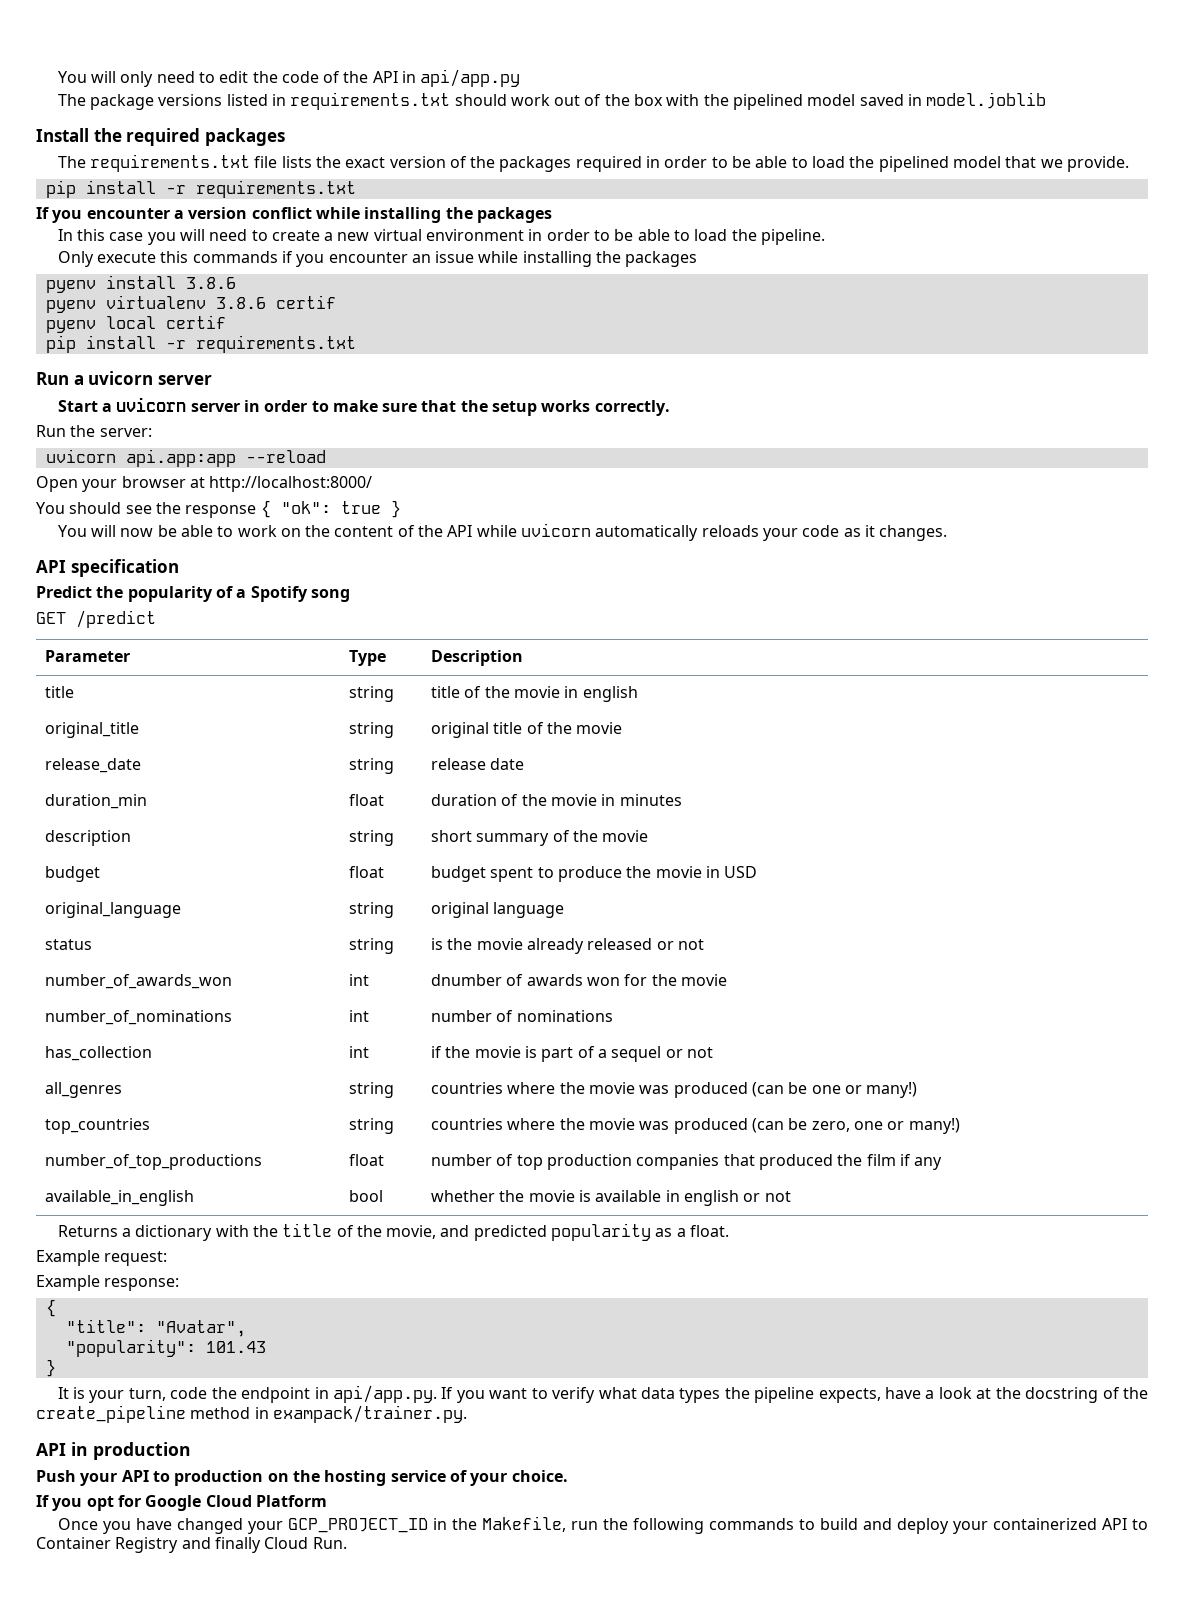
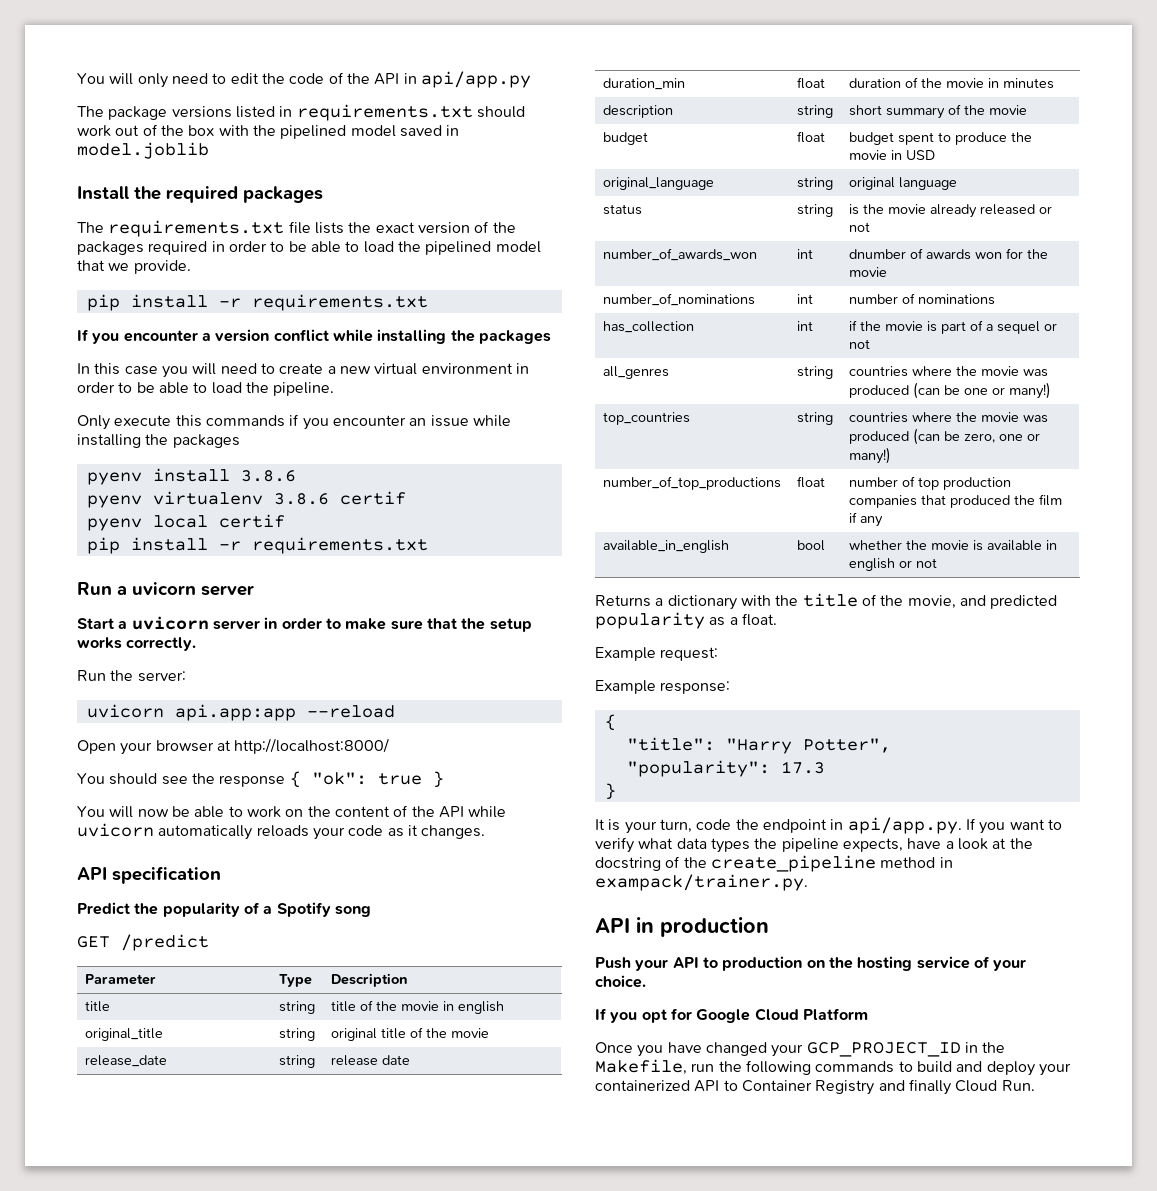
- "title": "Avatar",
+ "title": "Harry Potter",
- "popularity": 101.43
+ "popularity": 17.3

